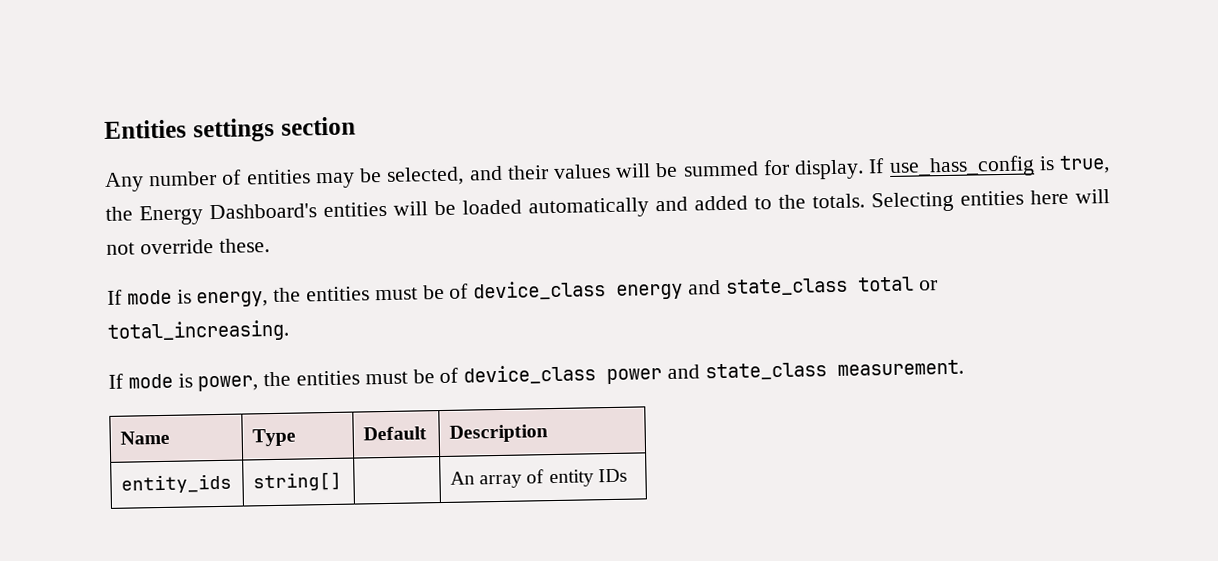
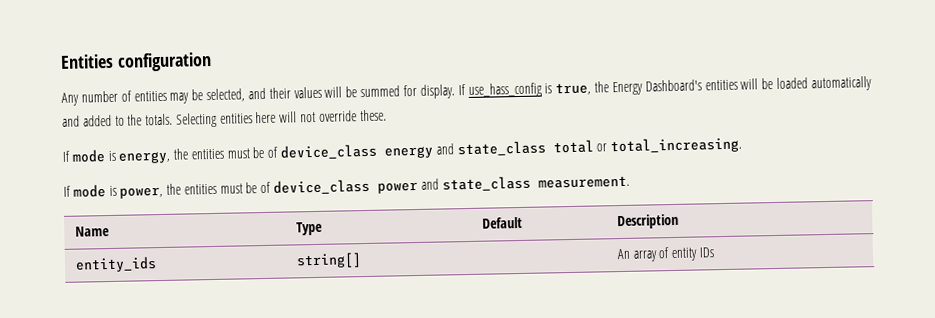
- Entities settings section
+ Entities configuration

